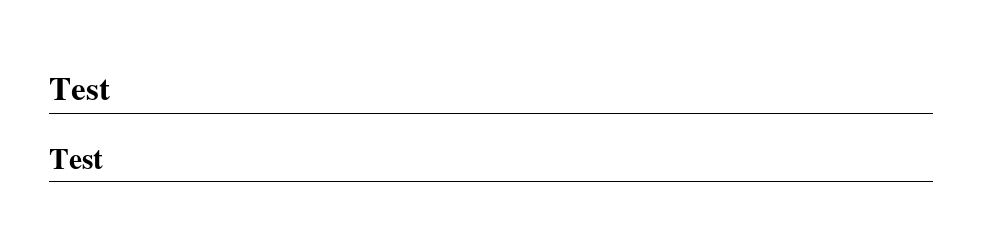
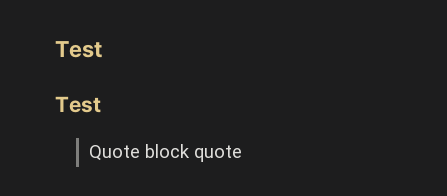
+ Quote block quote

